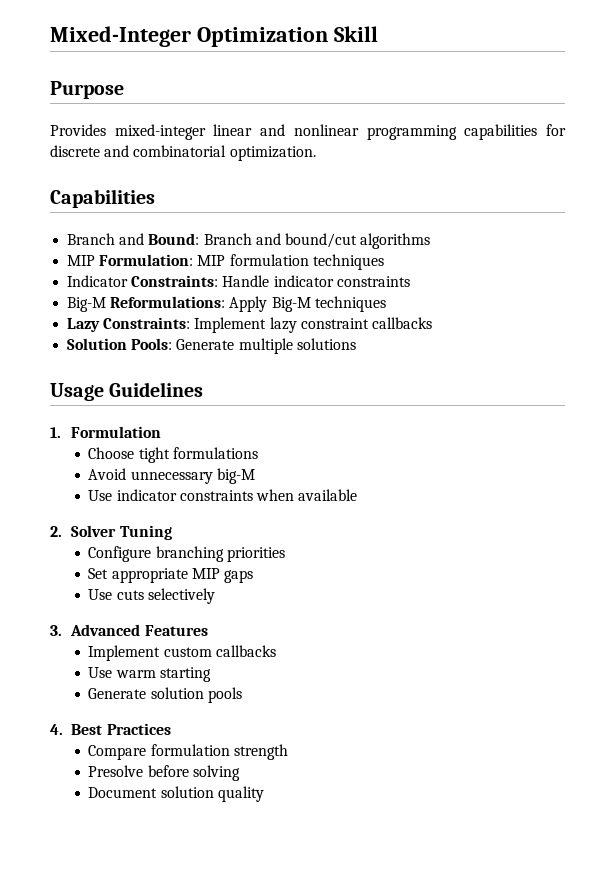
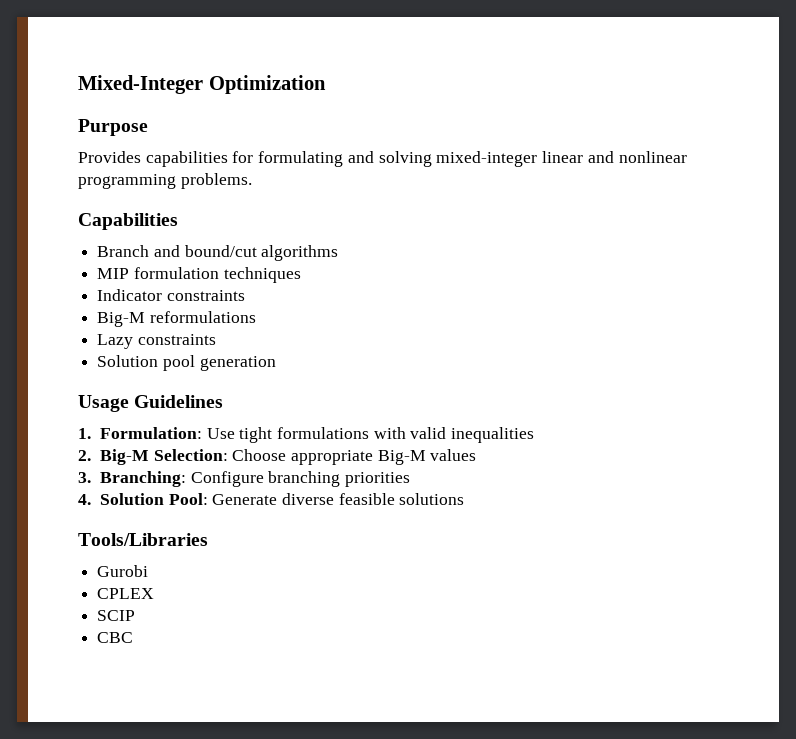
- Mixed-Integer Optimization Skill
+ Mixed-Integer Optimization
- Provides mixed-integer linear and nonlinear programming capabilities for discrete and combinatorial optimization.
+ Provides capabilities for formulating and solving mixed-integer linear and nonlinear programming problems.
- Branch and Bound: Branch and bound/cut algorithms
+ Branch and bound/cut algorithms
- MIP Formulation: MIP formulation techniques
+ MIP formulation techniques
- Indicator Constraints: Handle indicator constraints
+ Indicator constraints
- Big-M Reformulations: Apply Big-M techniques
- Lazy Constraints: Implement lazy constraint callbacks
- Solution Pools: Generate multiple solutions
+ Big-M reformulations
+ Lazy constraints
+ Solution pool generation
- 1. Formulation
- Choose tight formulations
- Avoid unnecessary big-M
- Use indicator constraints when available
- 2. Solver Tuning
- Configure branching priorities
- Set appropriate MIP gaps
- Use cuts selectively
- 3. Advanced Features
- Implement custom callbacks
- Use warm starting
- Generate solution pools
- 4. Best Practices
- Compare formulation strength
- Presolve before solving
- Document solution quality
+ 1. Formulation: Use tight formulations with valid inequalities
+ 2. Big-M Selection: Choose appropriate Big-M values
+ 3. Branching: Configure branching priorities
+ 4. Solution Pool: Generate diverse feasible solutions
+ Tools/Libraries
+ Gurobi
+ CPLEX
+ SCIP
+ CBC

